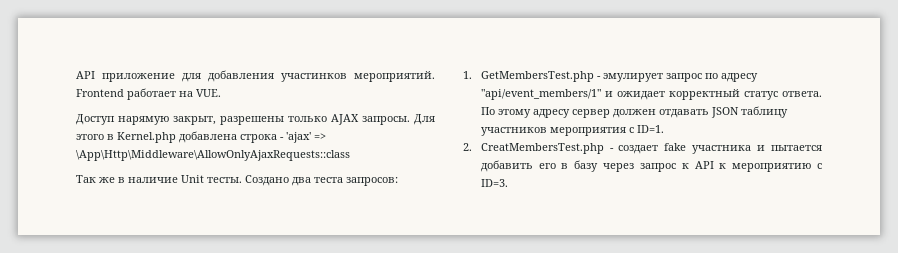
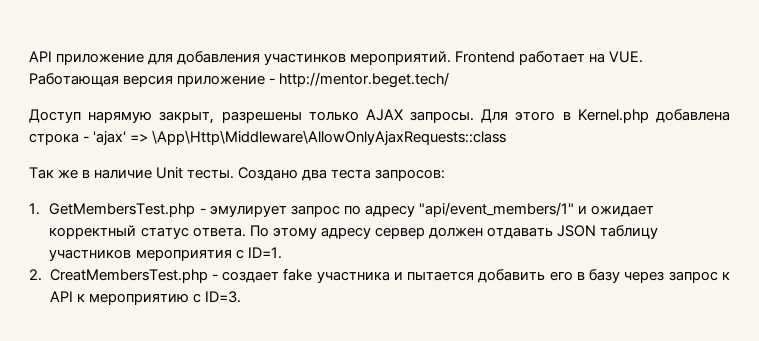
- Frontend работает на VUE.
+ Frontend работает на VUE. Работающая версия приложение - http://mentor.beget.tech/

